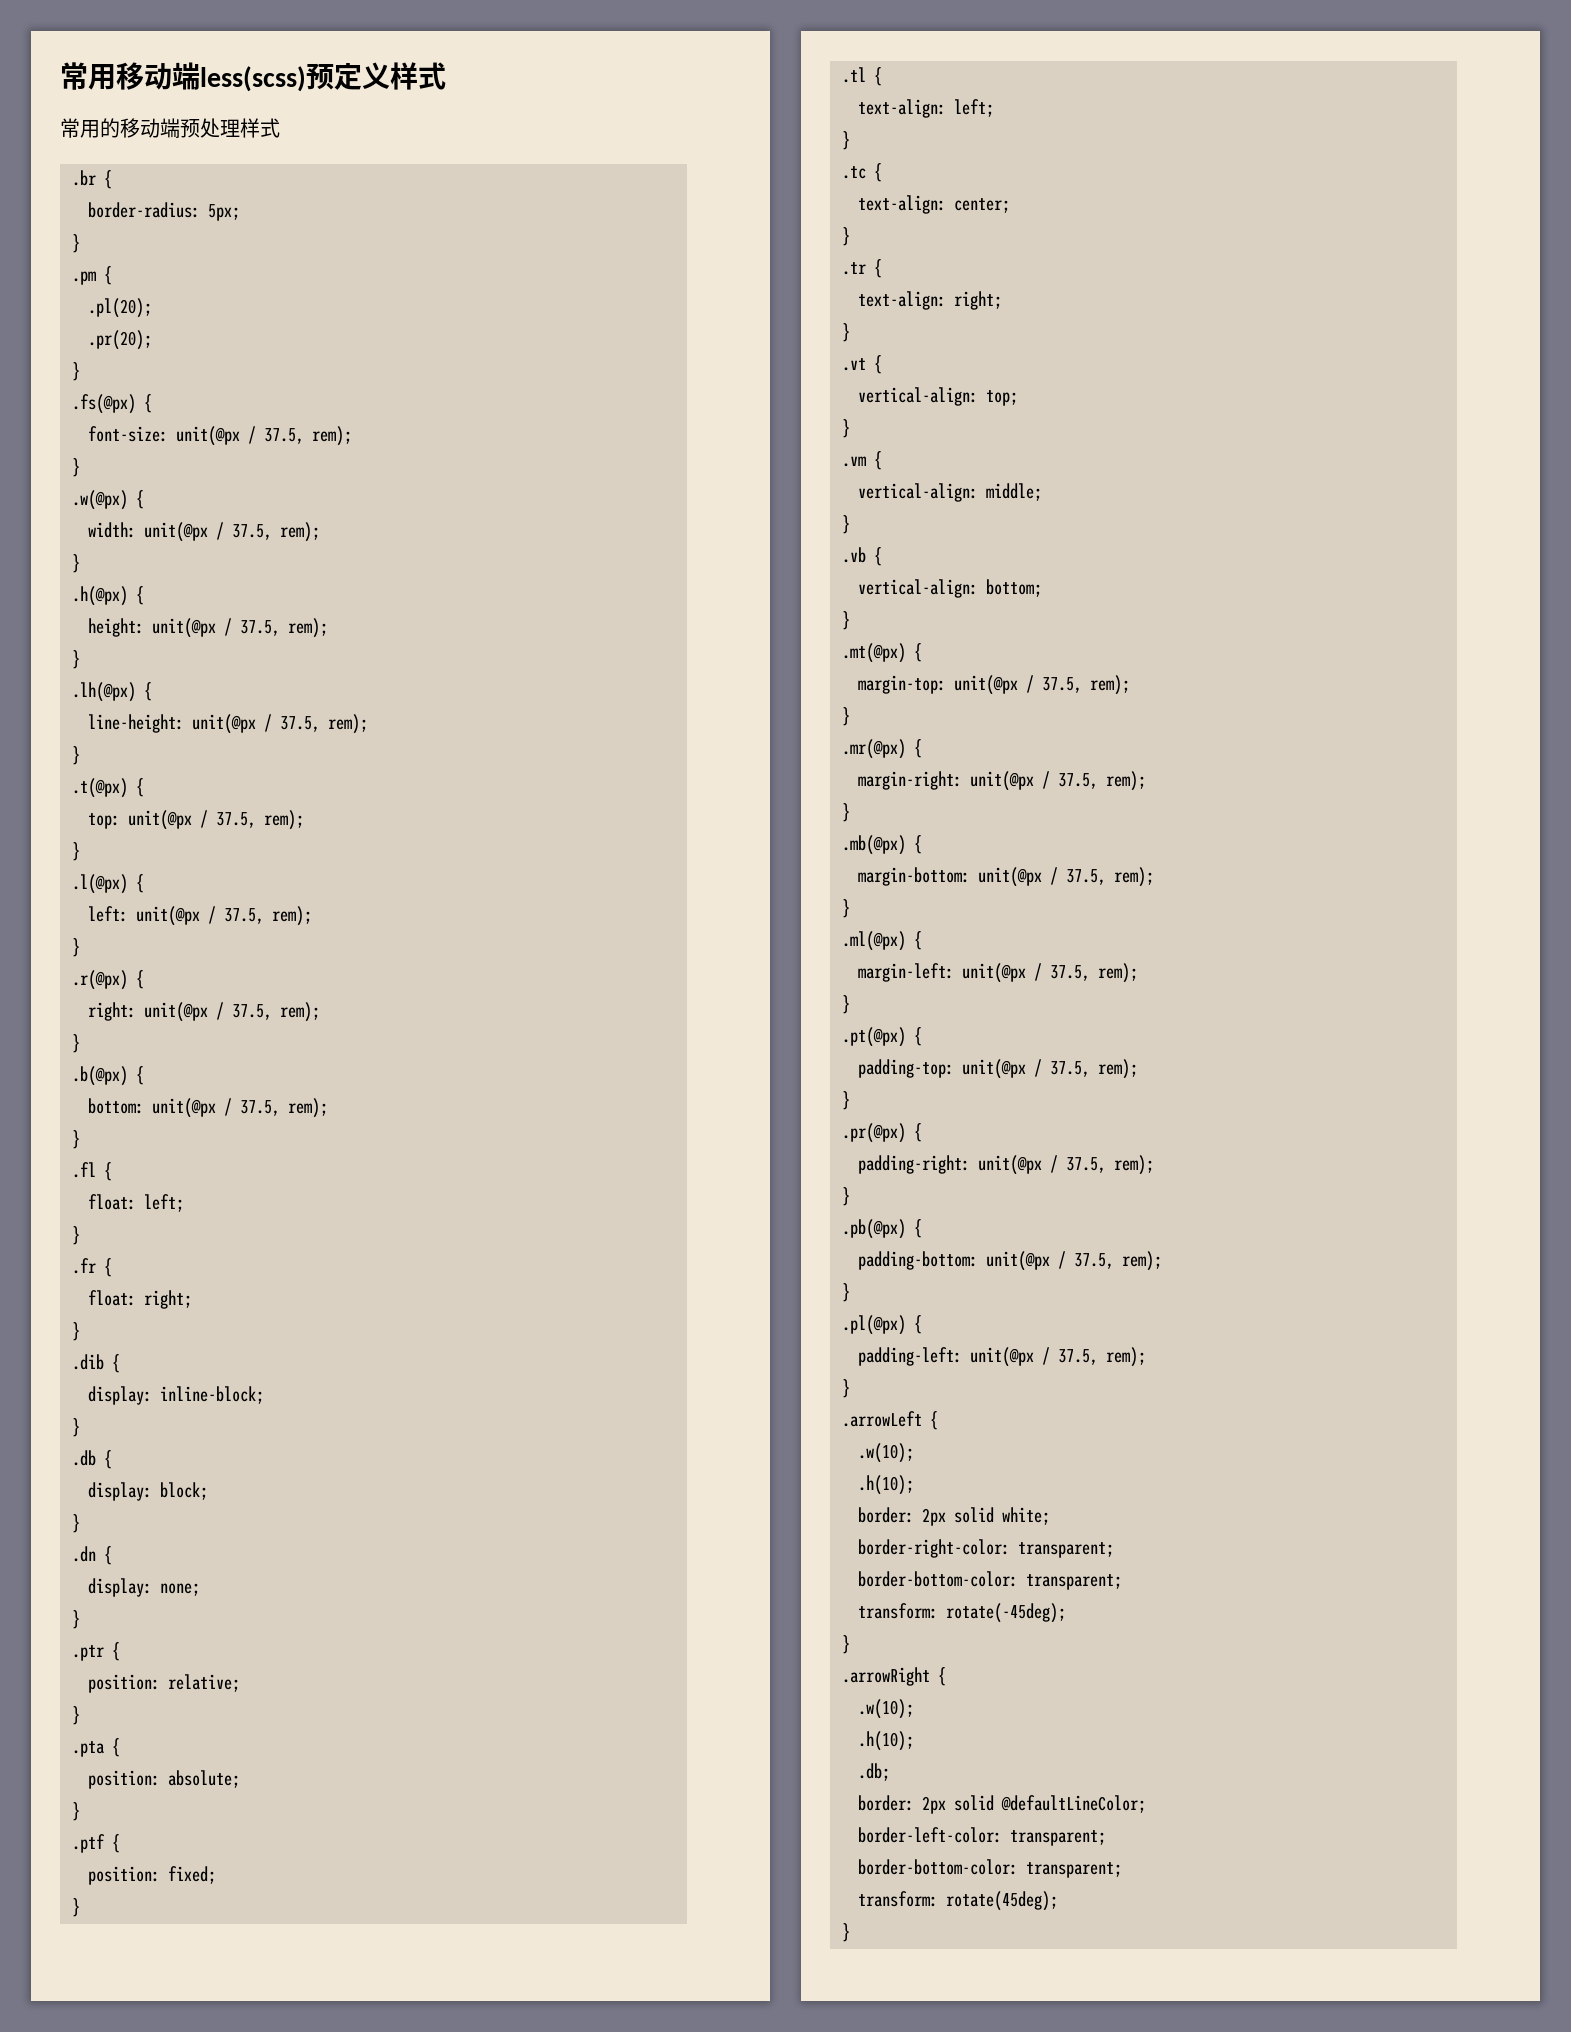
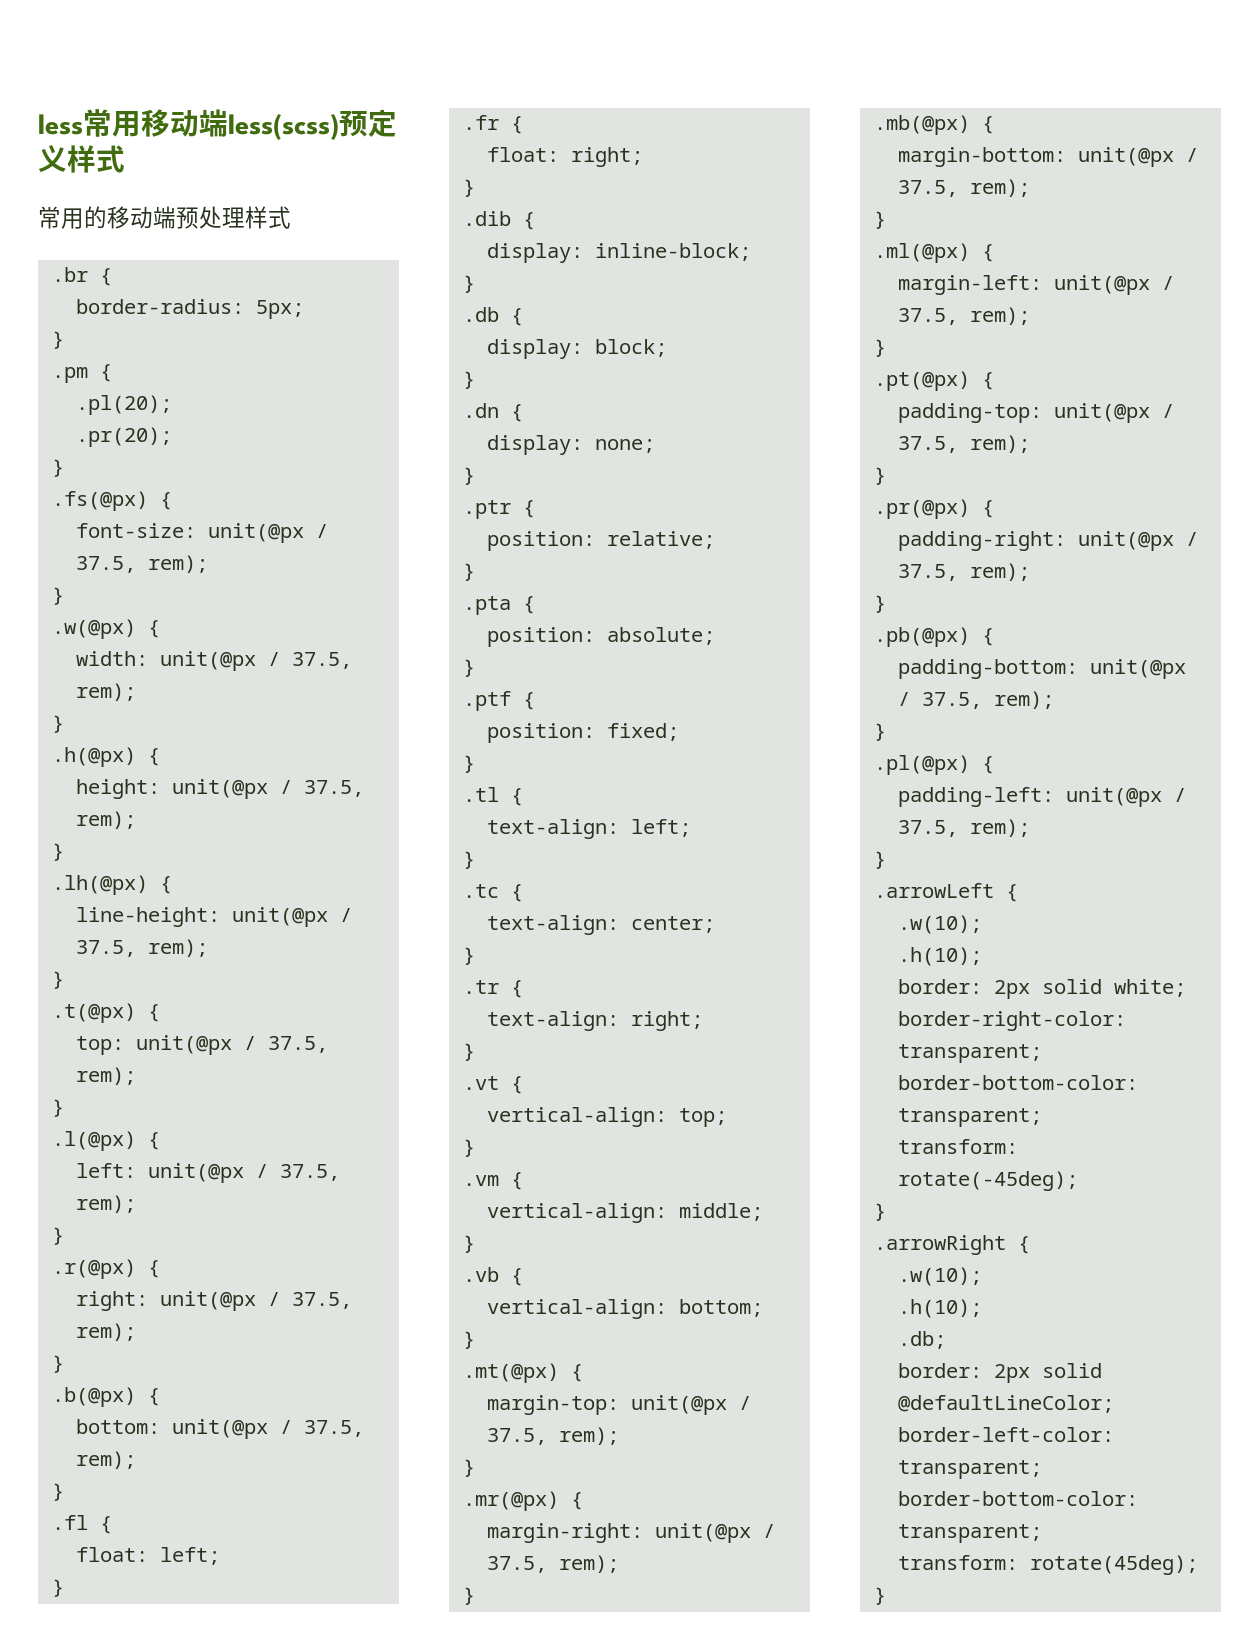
- 常用移动端less(scss)预定义样式
+ less常用移动端less(scss)预定义样式

